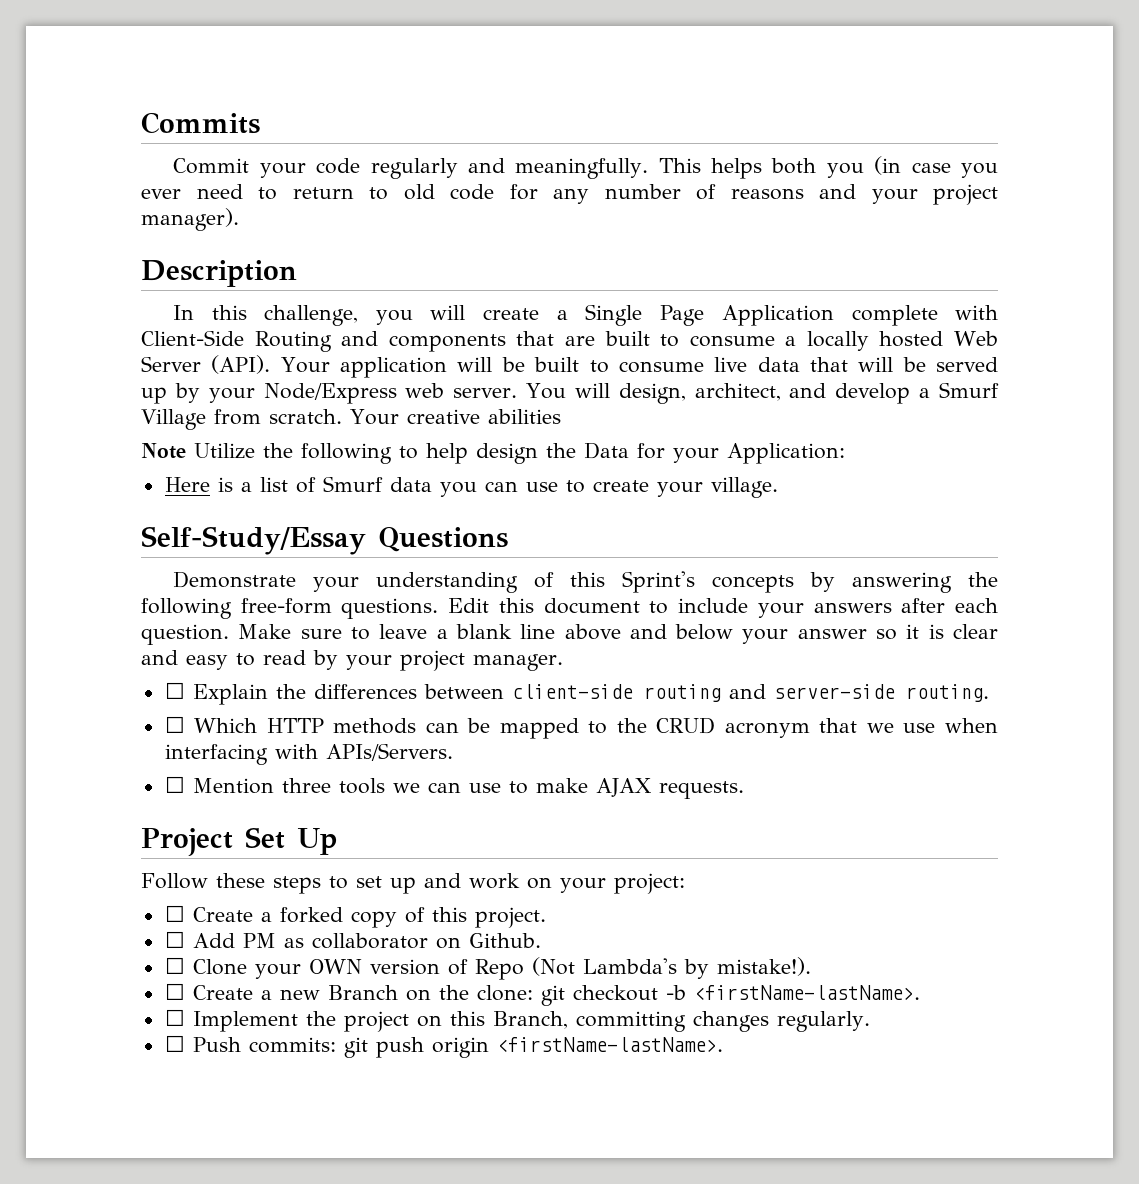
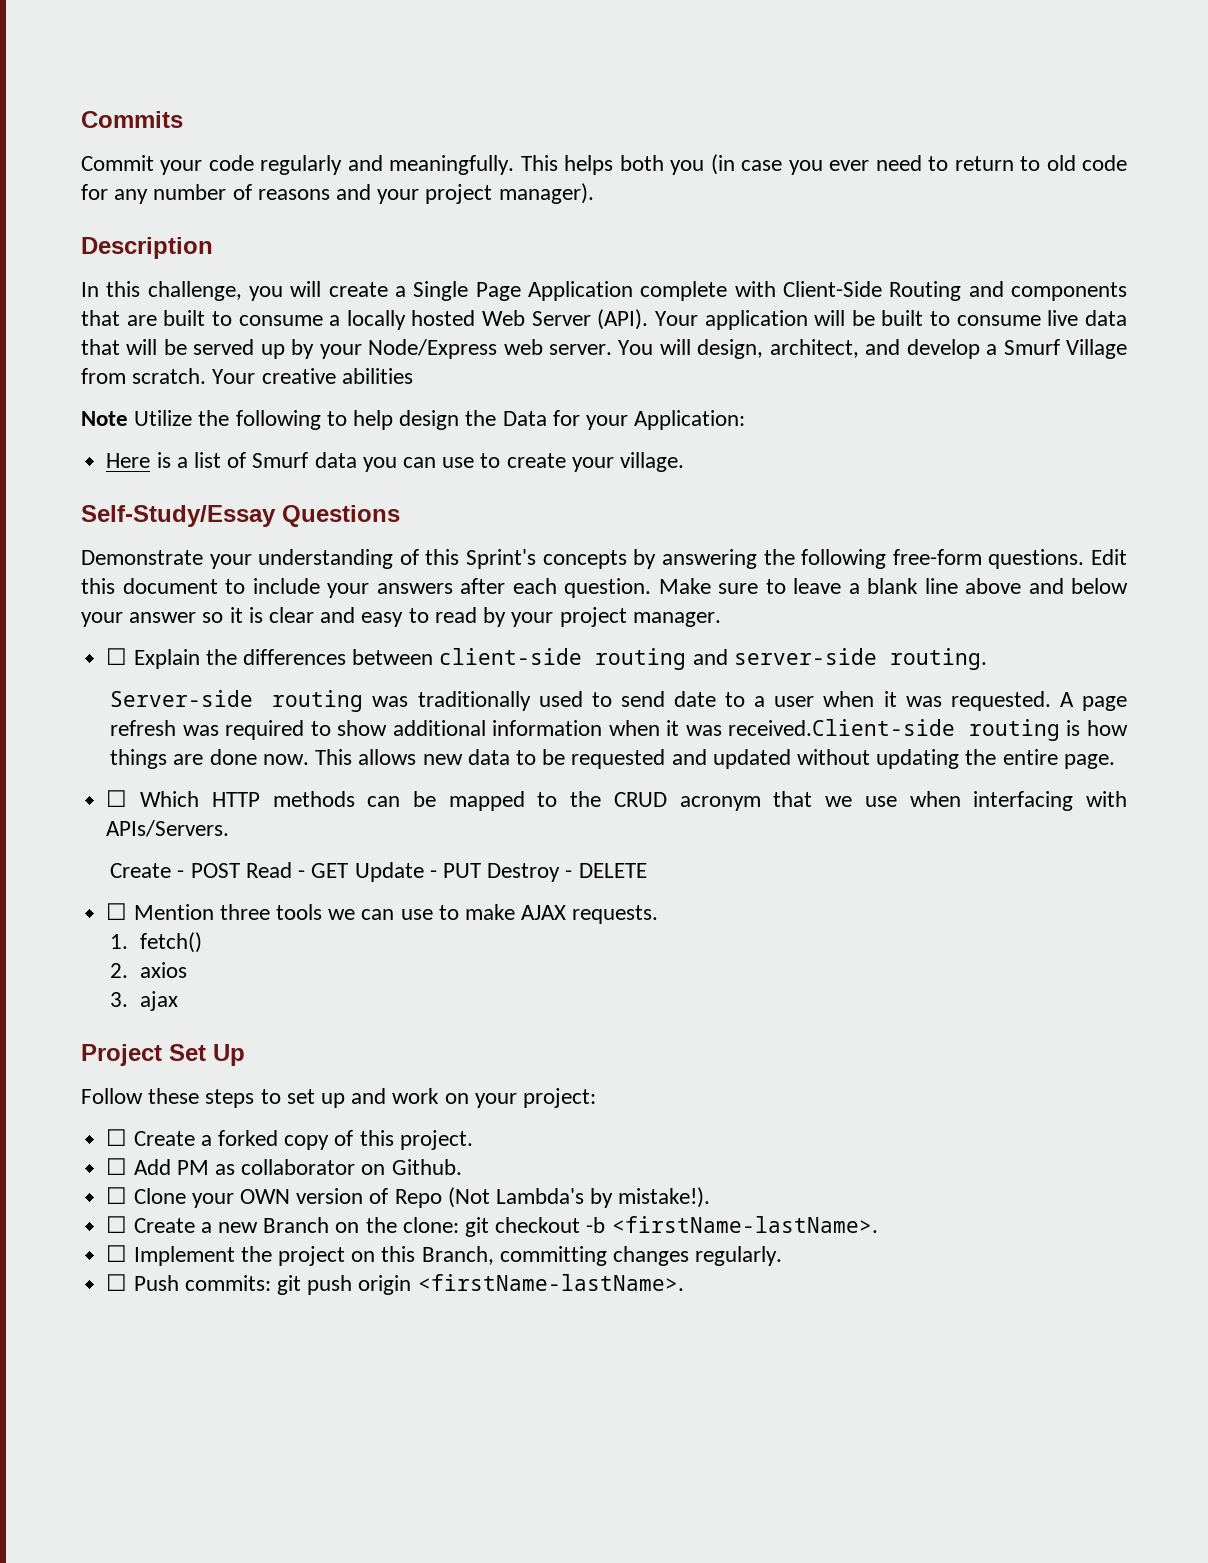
+ Server-side routing was traditionally used to send date to a user when it was requested. A page refresh was required to show additional information when it was received.Client-side routing is how things are done now. This allows new data to be requested and updated without updating the entire page.
+ Create - POST Read - GET Update - PUT Destroy - DELETE
+ 1. fetch()
+ 2. axios
+ 3. ajax

